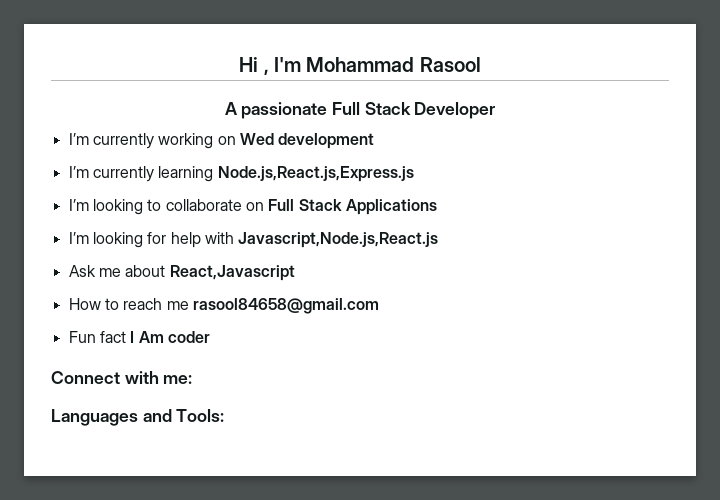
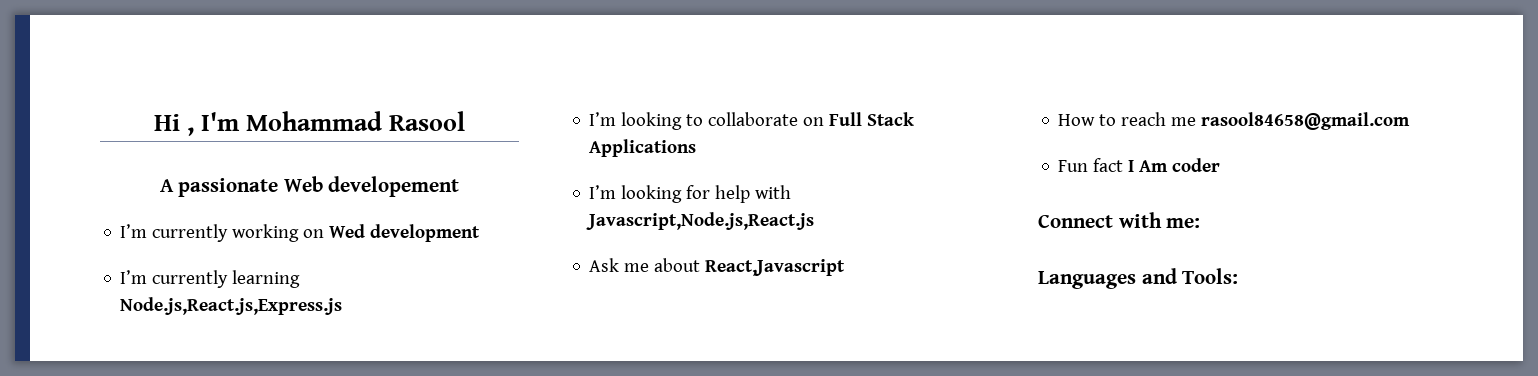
- A passionate Full Stack Developer
+ A passionate Web developement

